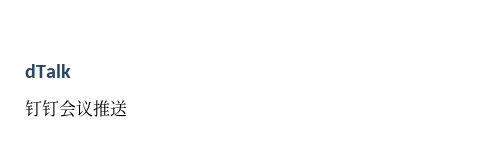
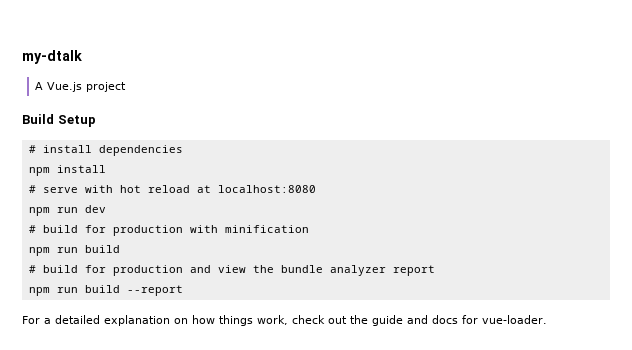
- dTalk
- 钉钉会议推送
+ my-dtalk
+ A Vue.js project
+ Build Setup
+ # install dependencies
+ npm install
+ # serve with hot reload at localhost:8080
+ npm run dev
+ # build for production with minification
+ npm run build
+ # build for production and view the bundle analyzer report
+ npm run build --report
+ For a detailed explanation on how things work, check out the guide and docs for vue-loader.

